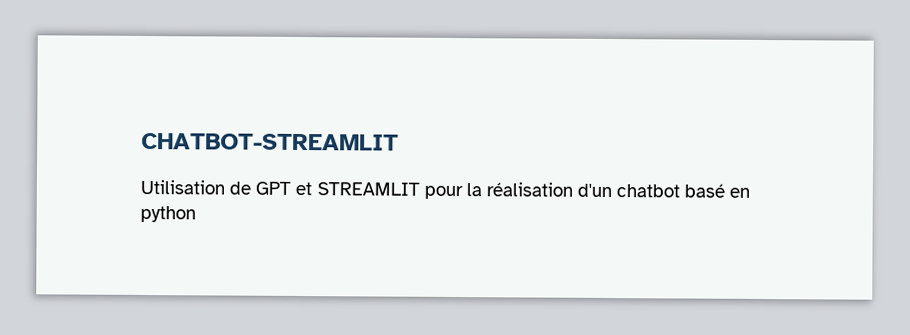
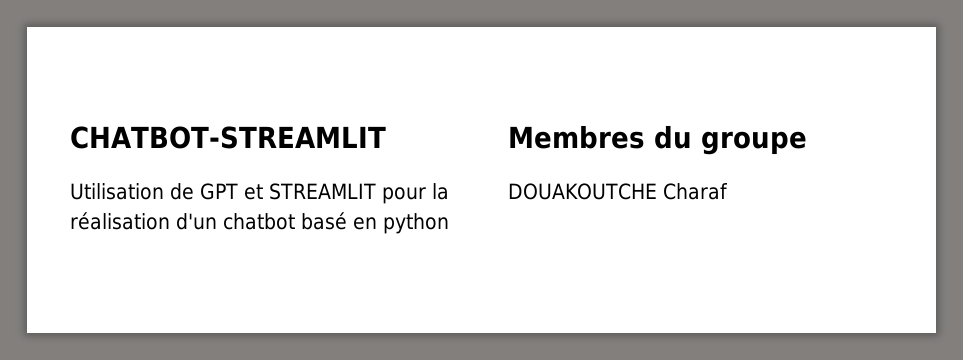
+ Membres du groupe
+ DOUAKOUTCHE Charaf

